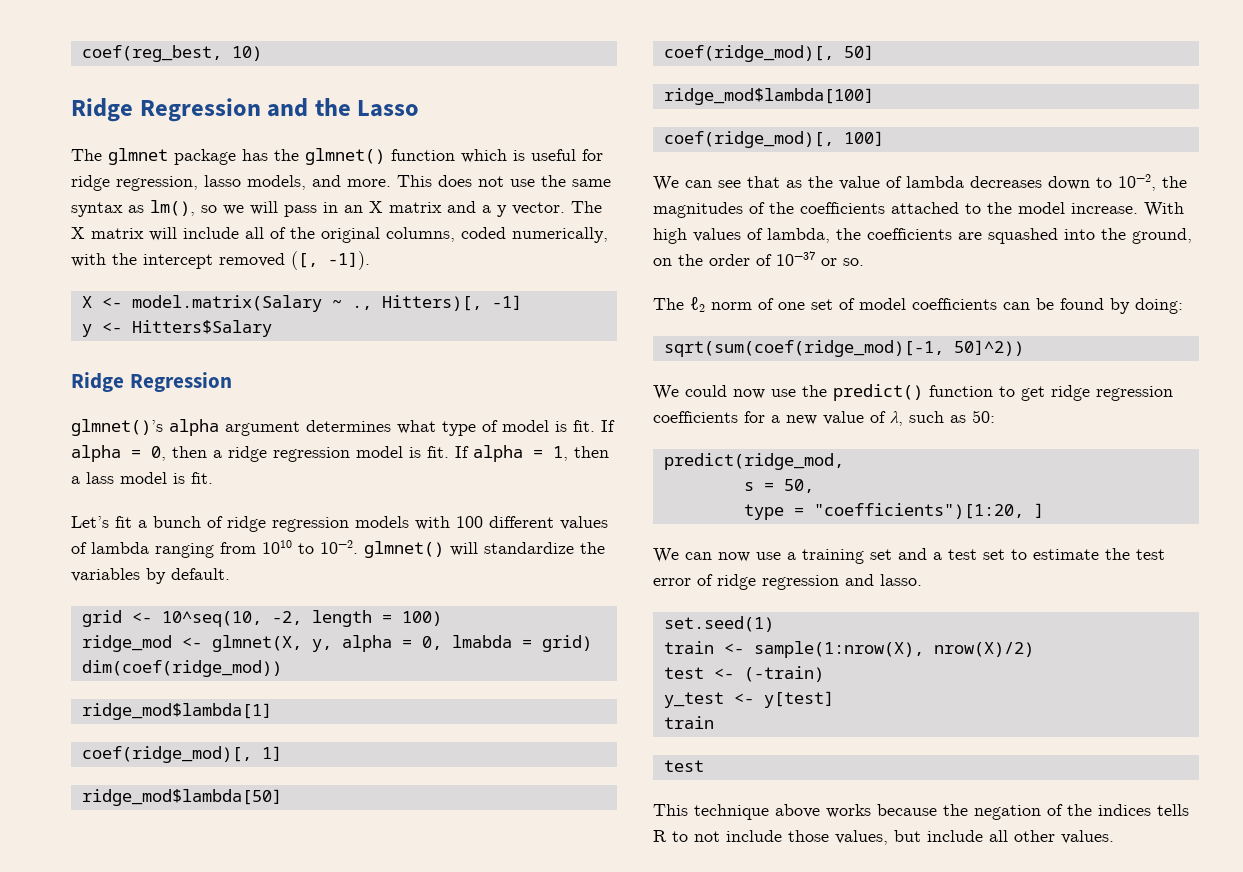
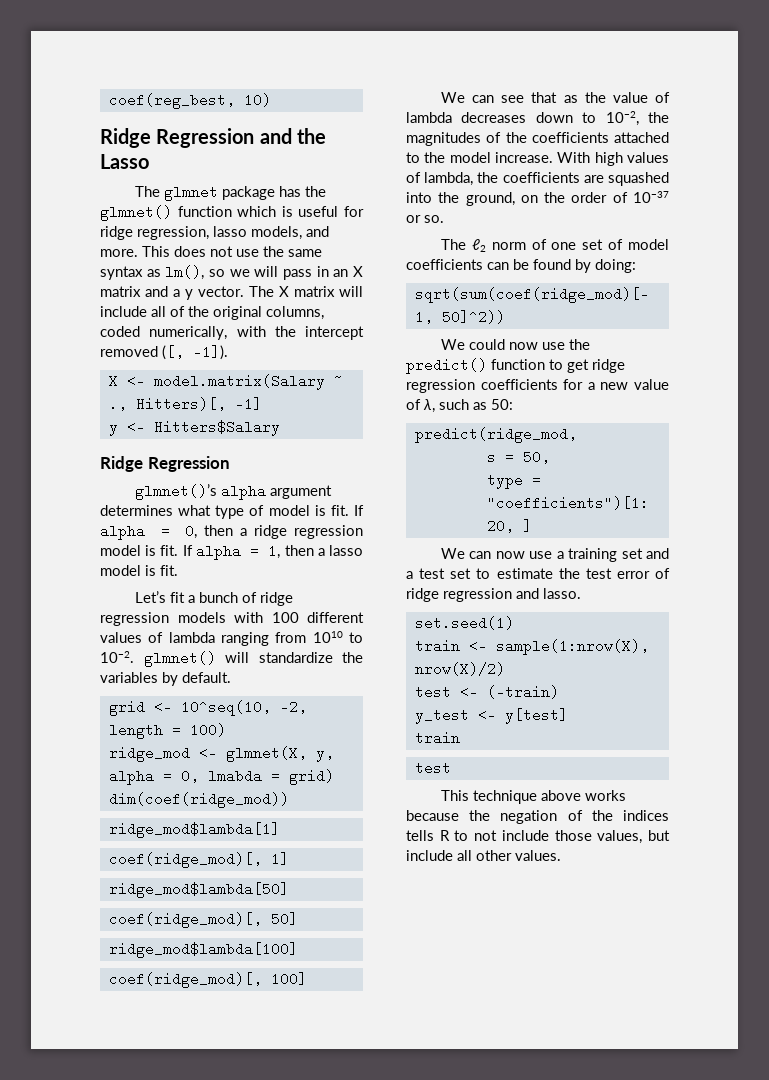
- If alpha = 1, then a lass model is fit.
+ If alpha = 1, then a lasso model is fit.

